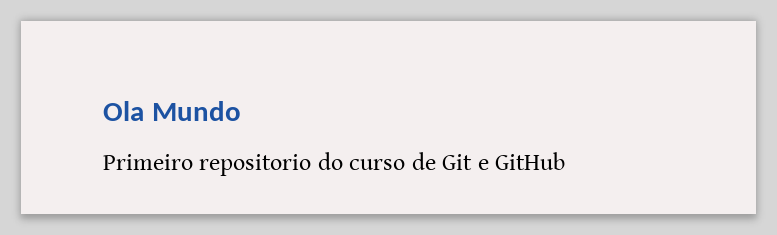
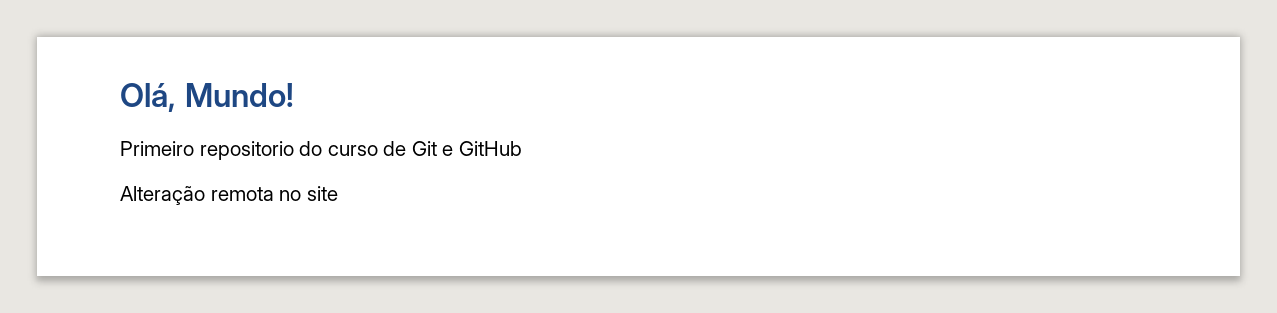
- Ola Mundo
+ Olá, Mundo!
+ Alteração remota no site

